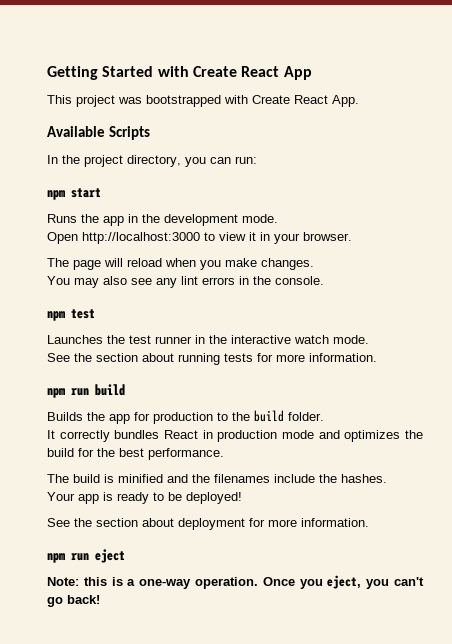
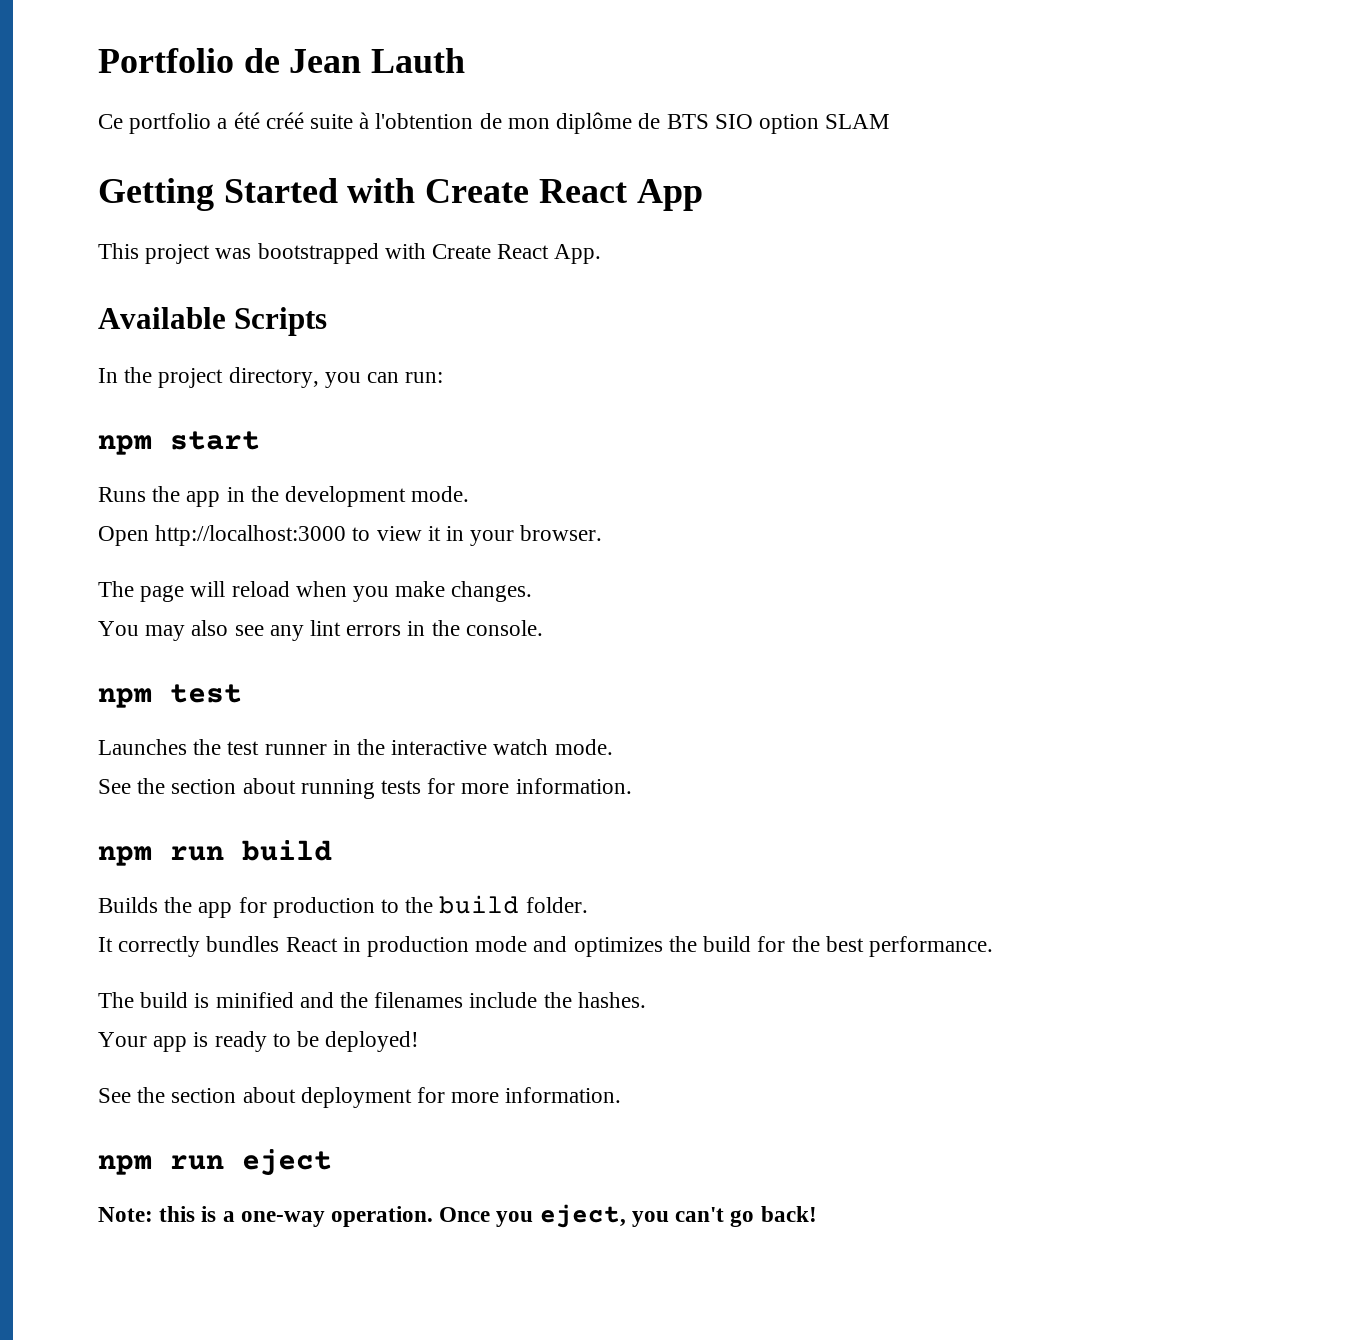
+ Portfolio de Jean Lauth
+ Ce portfolio a été créé suite à l'obtention de mon diplôme de BTS SIO option SLAM

